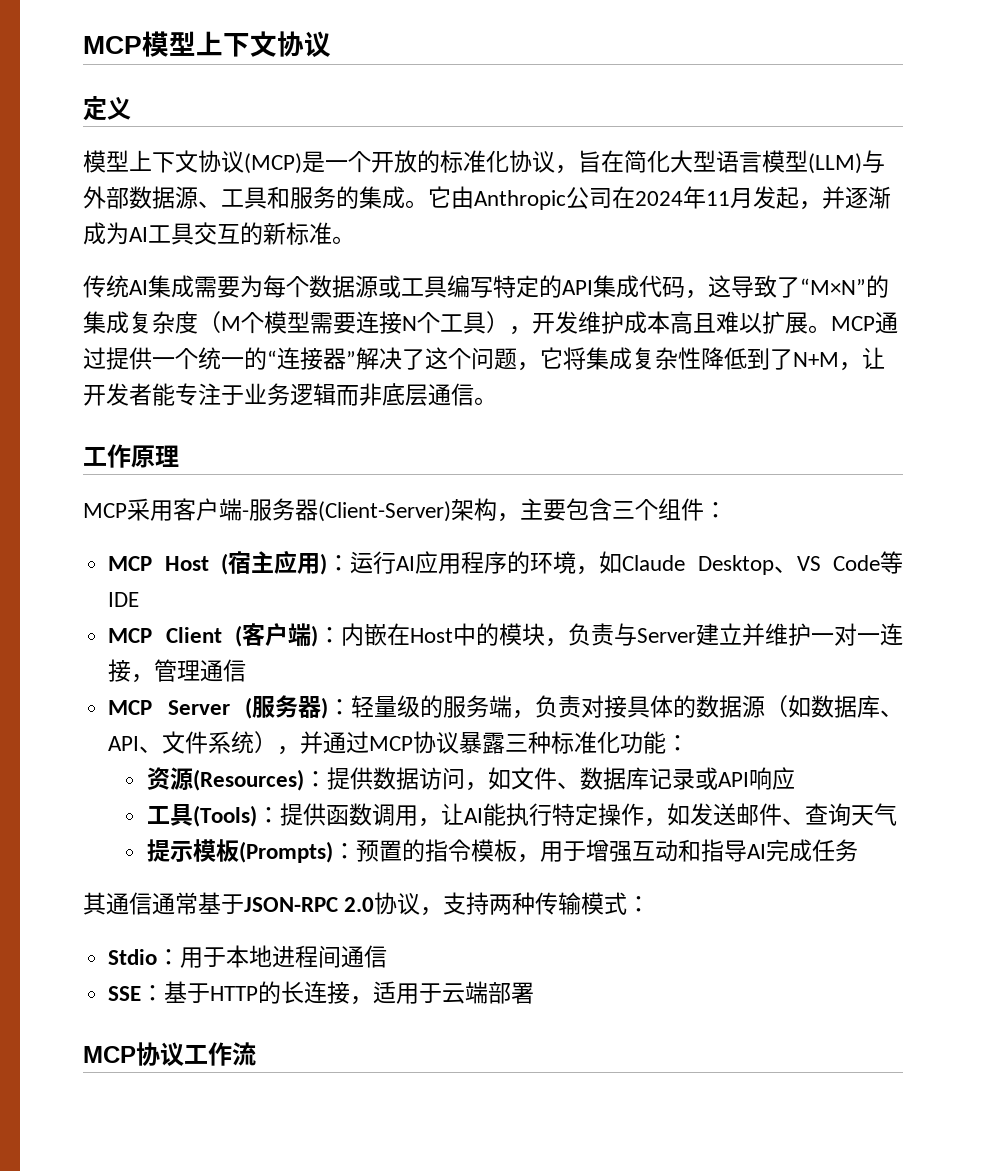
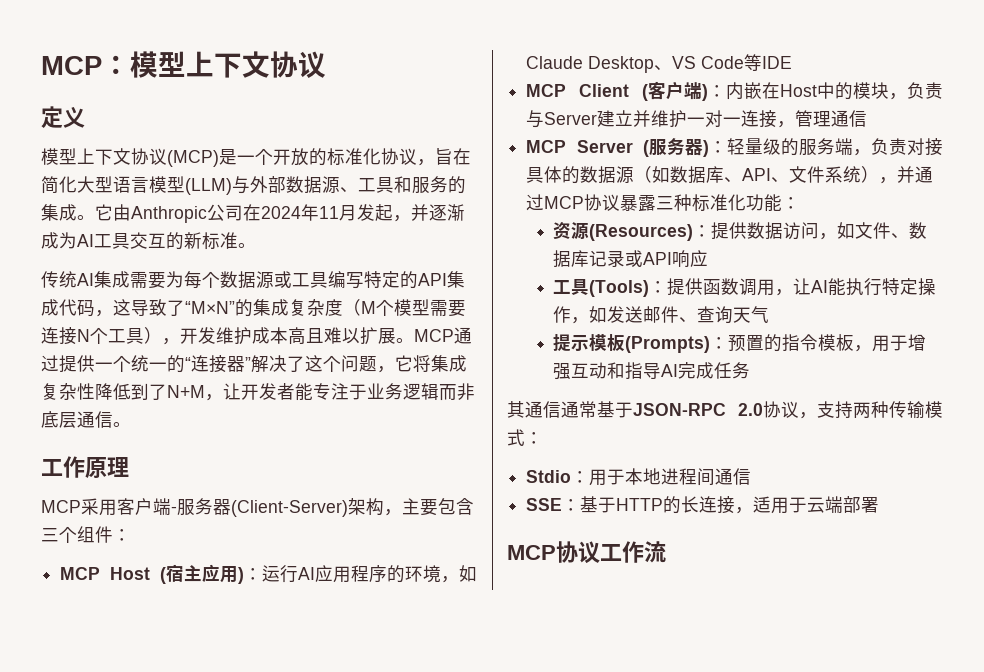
- MCP模型上下文协议
+ MCP：模型上下文协议

